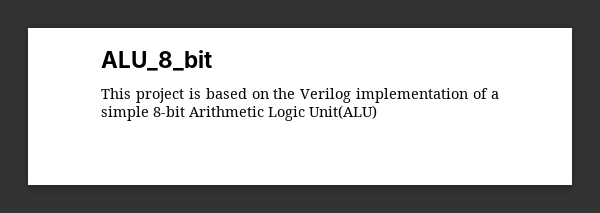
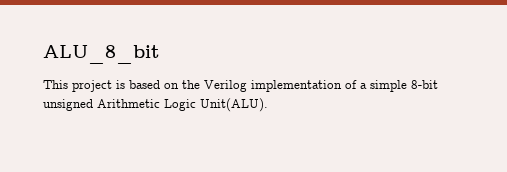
- This project is based on the Verilog implementation of a simple 8-bit Arithmetic Logic Unit(ALU)
+ This project is based on the Verilog implementation of a simple 8-bit unsigned Arithmetic Logic Unit(ALU).

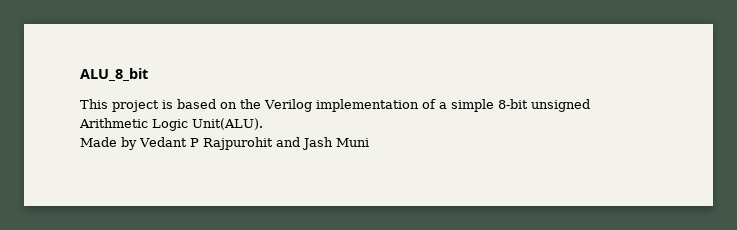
+ Made by Vedant P Rajpurohit and Jash Muni

